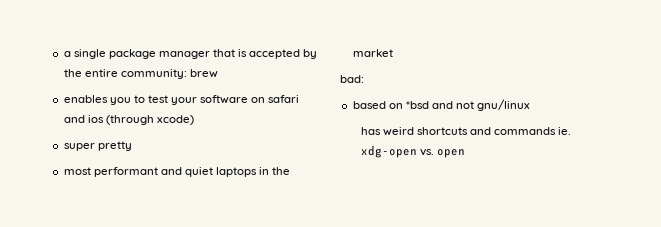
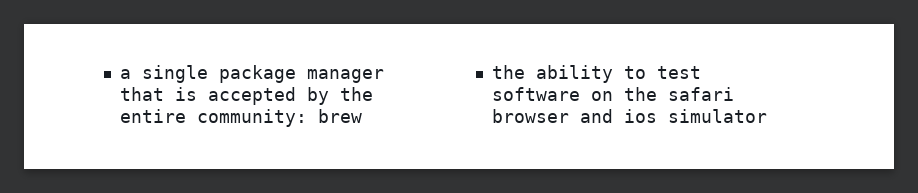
- enables you to test your software on safari and ios (through xcode)
- super pretty
- most performant and quiet laptops in the market
- bad:
- based on *bsd and not gnu/linux
- has weird shortcuts and commands ie. xdg-open vs. open
+ the ability to test software on the safari browser and ios simulator

